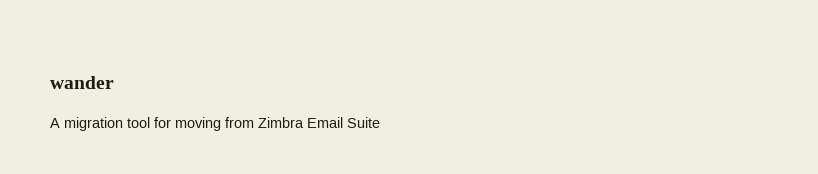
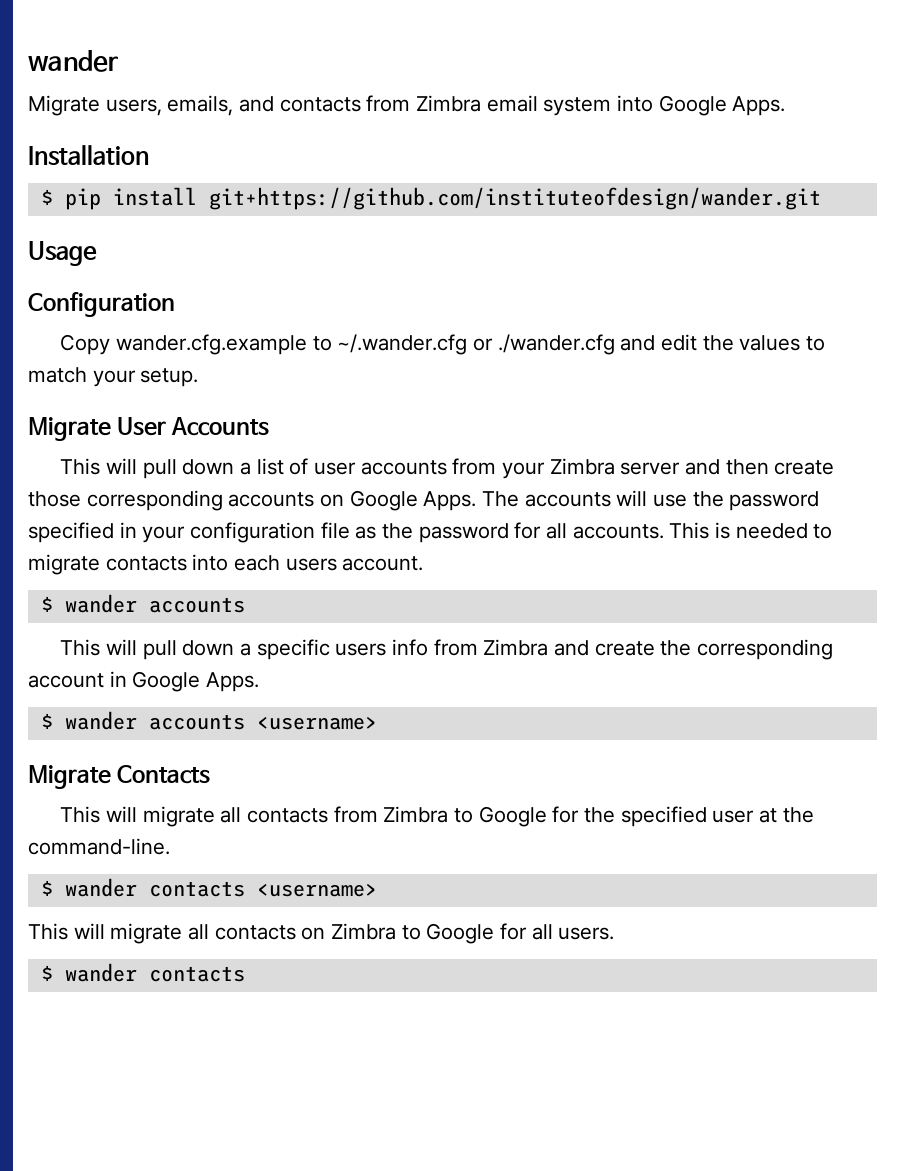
- A migration tool for moving from Zimbra Email Suite
+ Migrate users, emails, and contacts from Zimbra email system into Google Apps.
+ Installation
+ $ pip install git+https://github.com/instituteofdesign/wander.git
+ Usage
+ Configuration
+ Copy wander.cfg.example to ~/.wander.cfg or ./wander.cfg and edit the values to match your setup.
+ Migrate User Accounts
+ This will pull down a list of user accounts from your Zimbra server and then create those corresponding accounts on Google Apps. The accounts will use the password specified in your configuration file as the password for all accounts. This is needed to migrate contacts into each users account.
+ $ wander accounts
+ This will pull down a specific users info from Zimbra and create the corresponding account in Google Apps.
+ $ wander accounts <username>
+ Migrate Contacts
+ This will migrate all contacts from Zimbra to Google for the specified user at the command-line.
+ $ wander contacts <username>
+ This will migrate all contacts on Zimbra to Google for all users.
+ $ wander contacts

